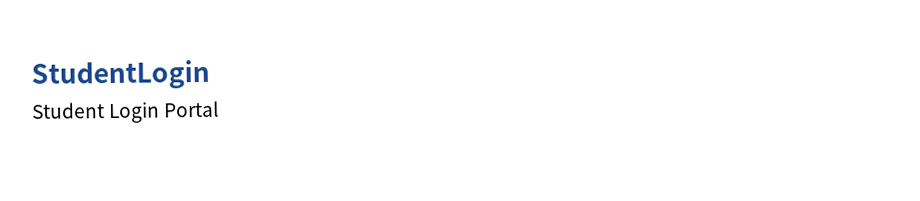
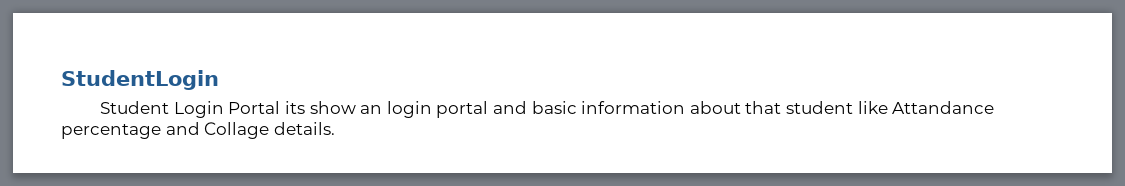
- Student Login Portal
+ Student Login Portal its show an login portal and basic information about that student like Attandance percentage and Collage details.

